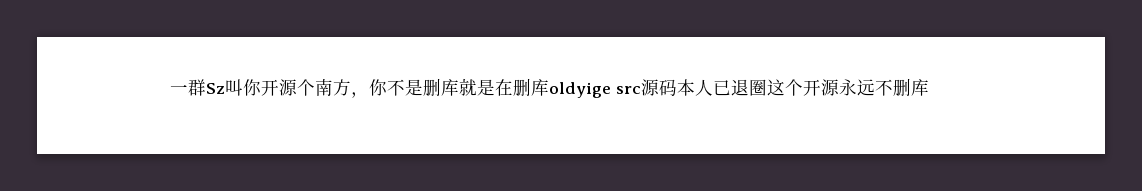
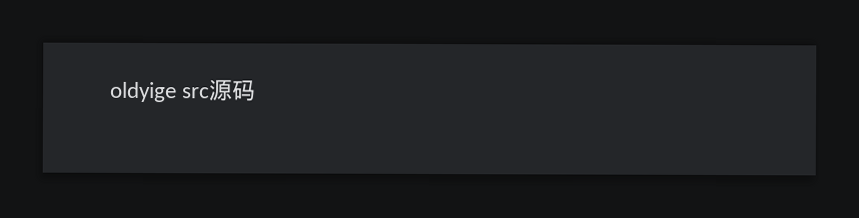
- 一群Sz叫你开源个南方，你不是删库就是在删库oldyige src源码本人已退圈这个开源永远不删库
+ oldyige src源码

